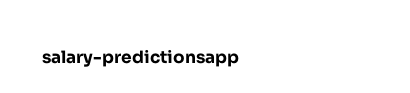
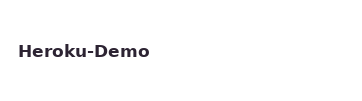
- salary-predictionsapp
+ Heroku-Demo

